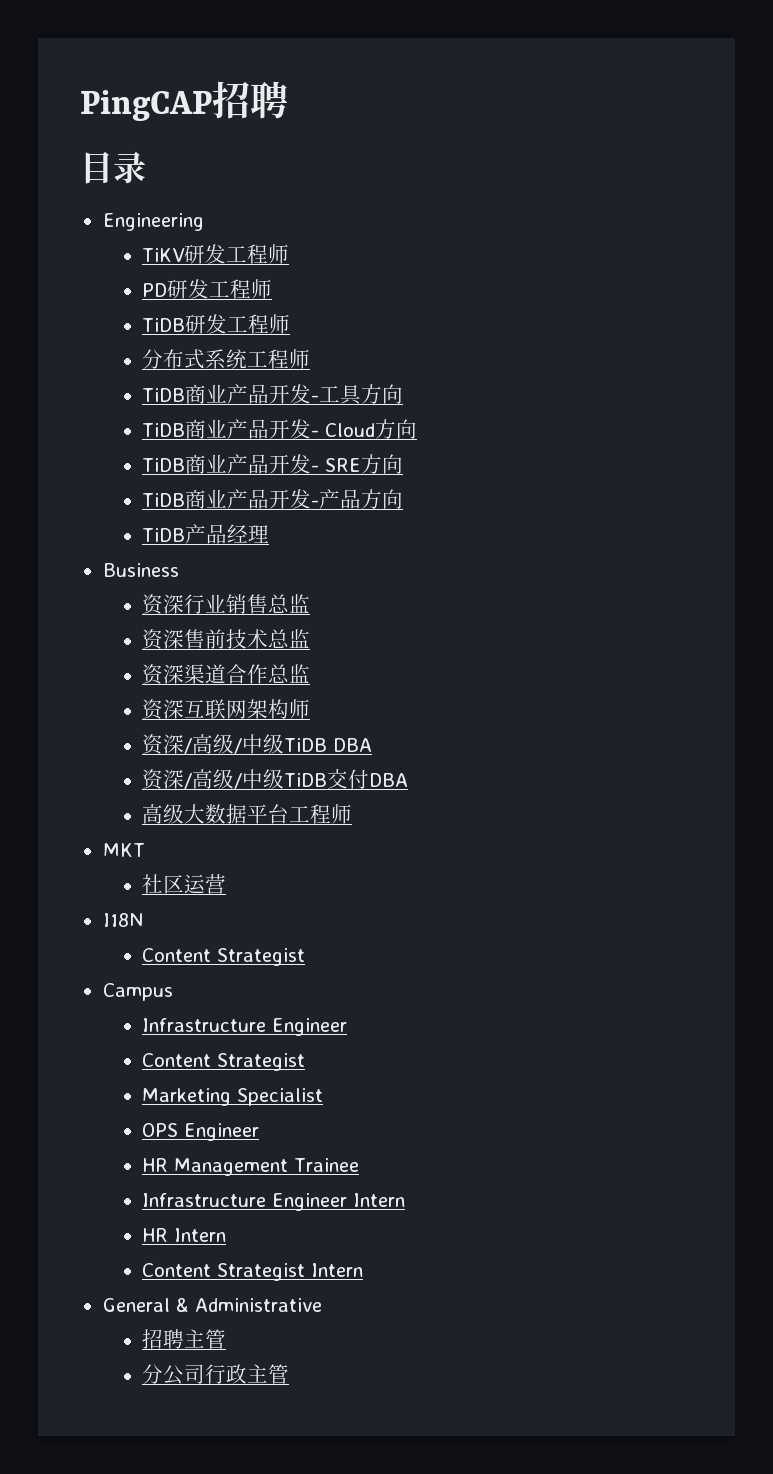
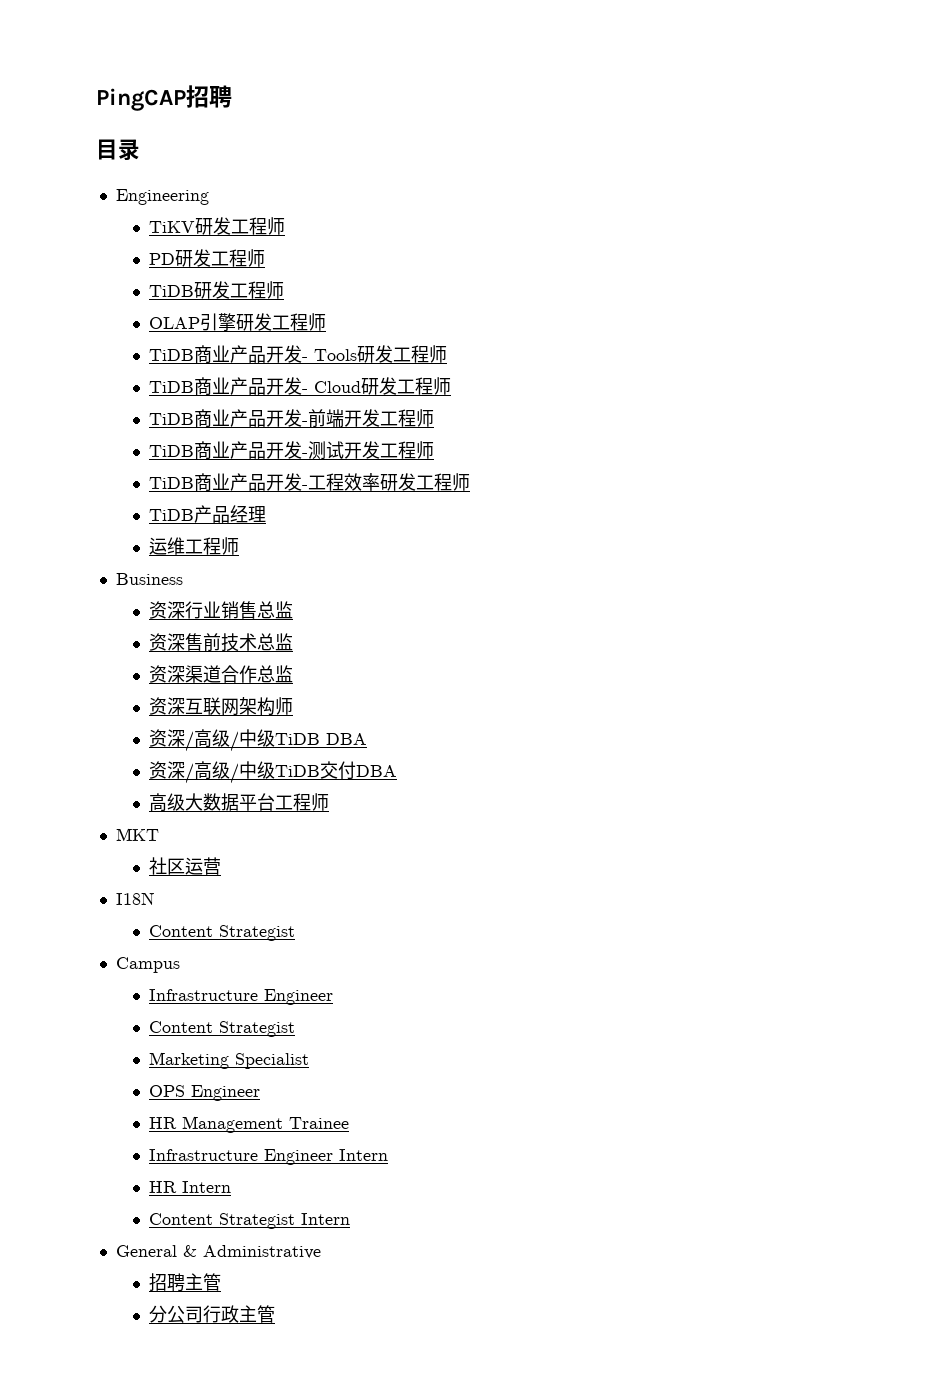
- 分布式系统工程师
+ OLAP引擎研发工程师
+ TiDB商业产品开发- Tools研发工程师
+ TiDB商业产品开发- Cloud研发工程师
+ TiDB商业产品开发-前端开发工程师
+ TiDB商业产品开发-测试开发工程师
- TiDB商业产品开发-工具方向
- TiDB商业产品开发- Cloud方向
- TiDB商业产品开发- SRE方向
- TiDB商业产品开发-产品方向
+ TiDB商业产品开发-工程效率研发工程师
+ 运维工程师

